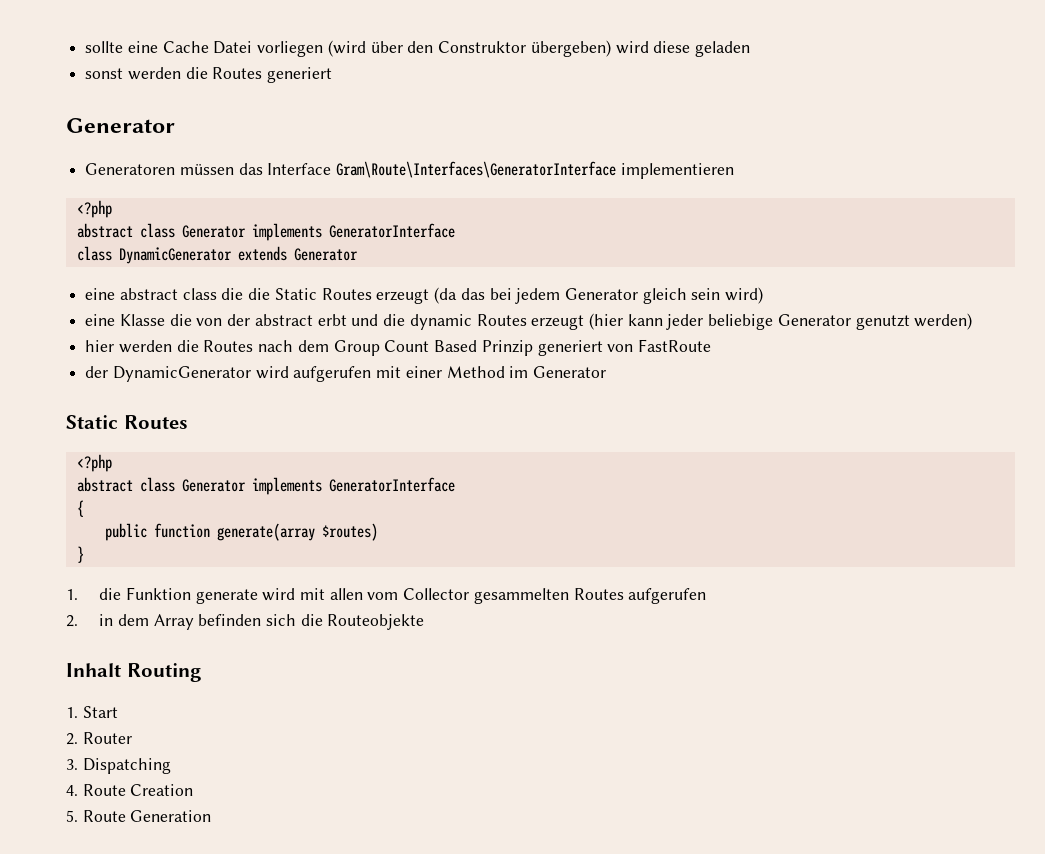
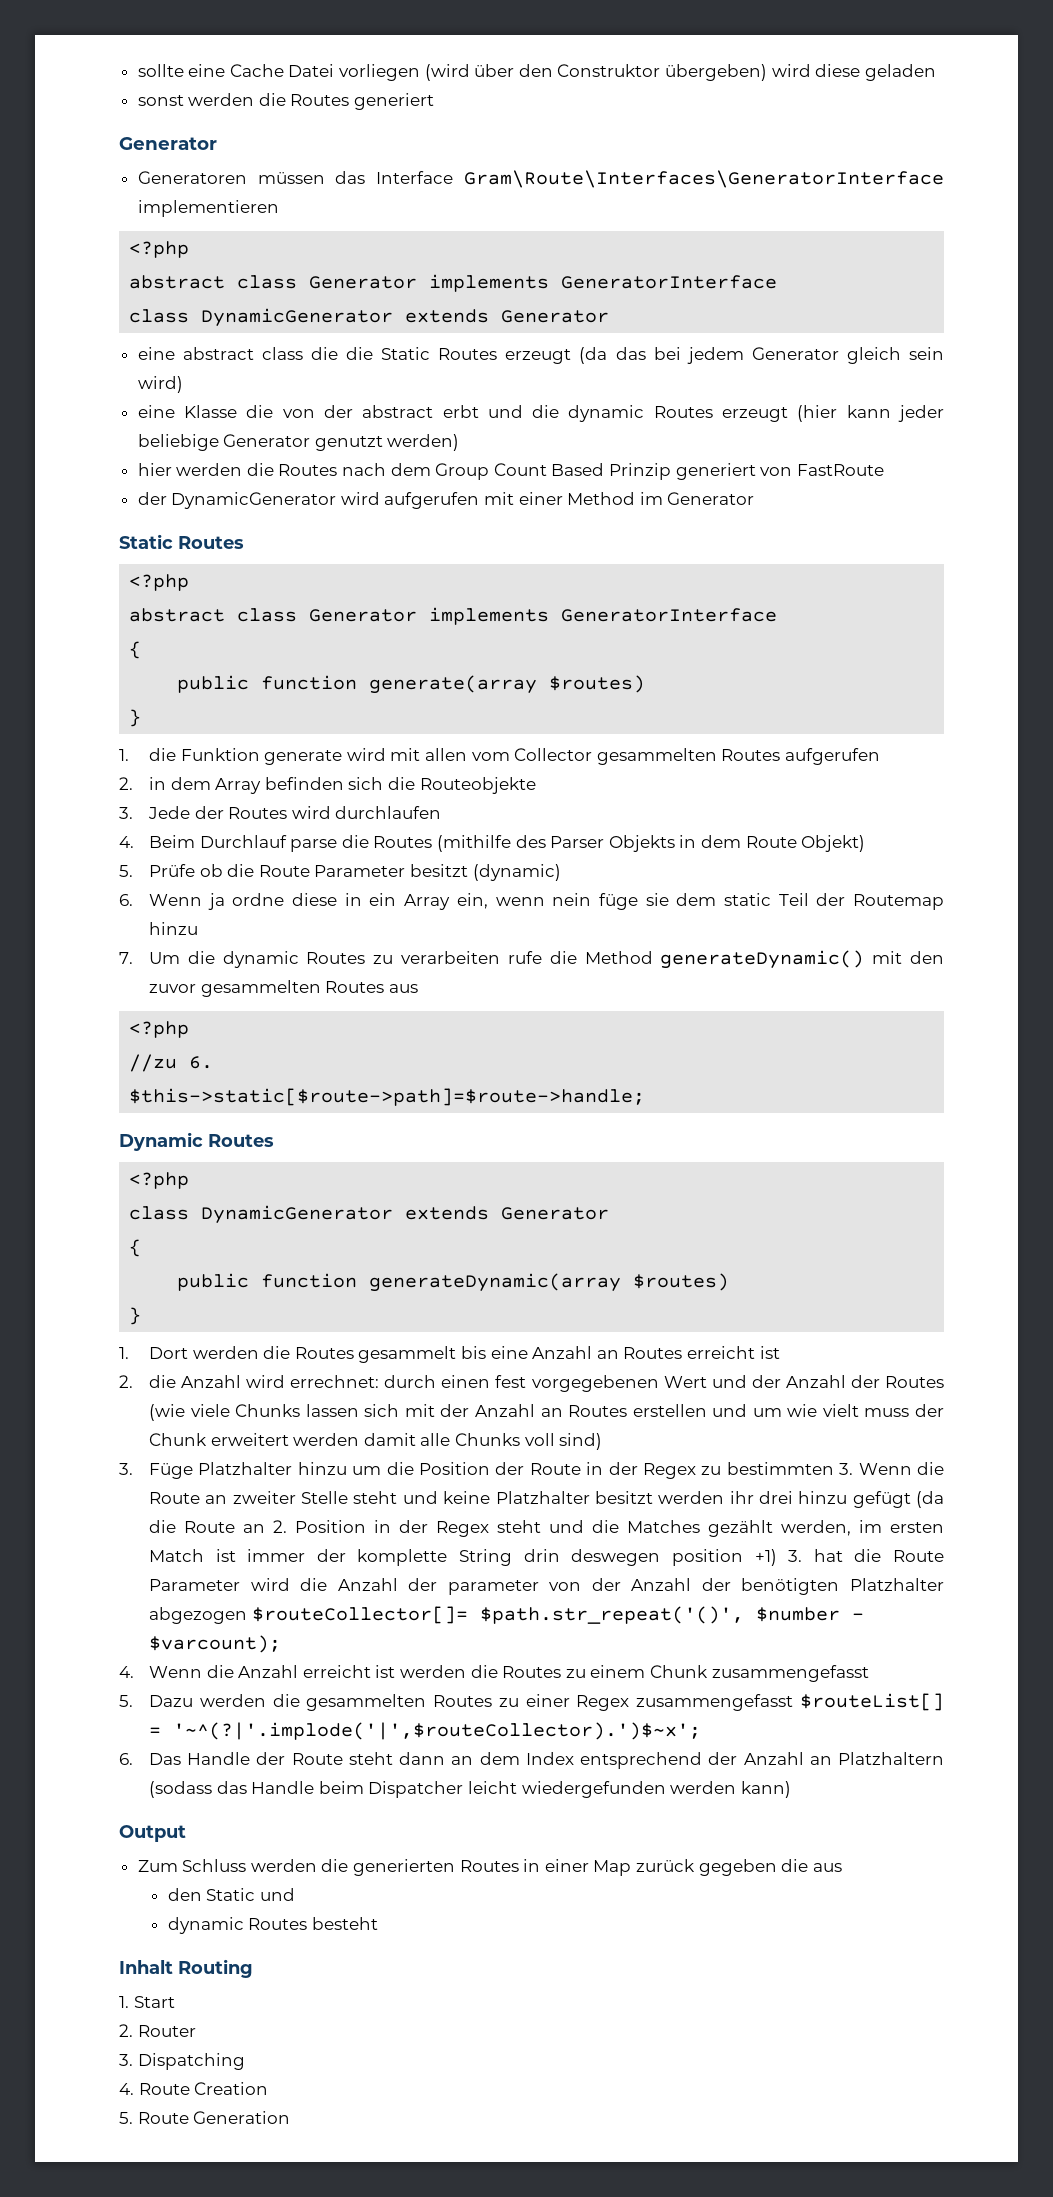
+ 3. Jede der Routes wird durchlaufen
+ 4. Beim Durchlauf parse die Routes (mithilfe des Parser Objekts in dem Route Objekt)
+ 5. Prüfe ob die Route Parameter besitzt (dynamic)
+ 6. Wenn ja ordne diese in ein Array ein, wenn nein füge sie dem static Teil der Routemap hinzu
+ 7. Um die dynamic Routes zu verarbeiten rufe die Method generateDynamic() mit den zuvor gesammelten Routes aus
+ <?php
+ //zu 6.
+ $this->static[$route->path]=$route->handle;
+ Dynamic Routes
+ <?php
+ class DynamicGenerator extends Generator
+ {
+ public function generateDynamic(array $routes)
+ }
+ 1. Dort werden die Routes gesammelt bis eine Anzahl an Routes erreicht ist
+ 2. die Anzahl wird errechnet: durch einen fest vorgegebenen Wert und der Anzahl der Routes (wie viele Chunks lassen sich mit der Anzahl an Routes erstellen und um wie vielt muss der Chunk erweitert werden damit alle Chunks voll sind)
+ 3. Füge Platzhalter hinzu um die Position der Route in der Regex zu bestimmten 3. Wenn die Route an zweiter Stelle steht und keine Platzhalter besitzt werden ihr drei hinzu gefügt (da die Route an 2. Position in der Regex steht und die Matches gezählt werden, im ersten Match ist immer der komplette String drin deswegen position +1) 3. hat die Route Parameter wird die Anzahl der parameter von der Anzahl der benötigten Platzhalter abgezogen $routeCollector[]= $path.str_repeat('()', $number - $varcount);
+ 4. Wenn die Anzahl erreicht ist werden die Routes zu einem Chunk zusammengefasst
+ 5. Dazu werden die gesammelten Routes zu einer Regex zusammengefasst $routeList[] = '~^(?|'.implode('|',$routeCollector).')$~x';
+ 6. Das Handle der Route steht dann an dem Index entsprechend der Anzahl an Platzhaltern (sodass das Handle beim Dispatcher leicht wiedergefunden werden kann)
+ Output
+ Zum Schluss werden die generierten Routes in einer Map zurück gegeben die aus
+ den Static und
+ dynamic Routes besteht

